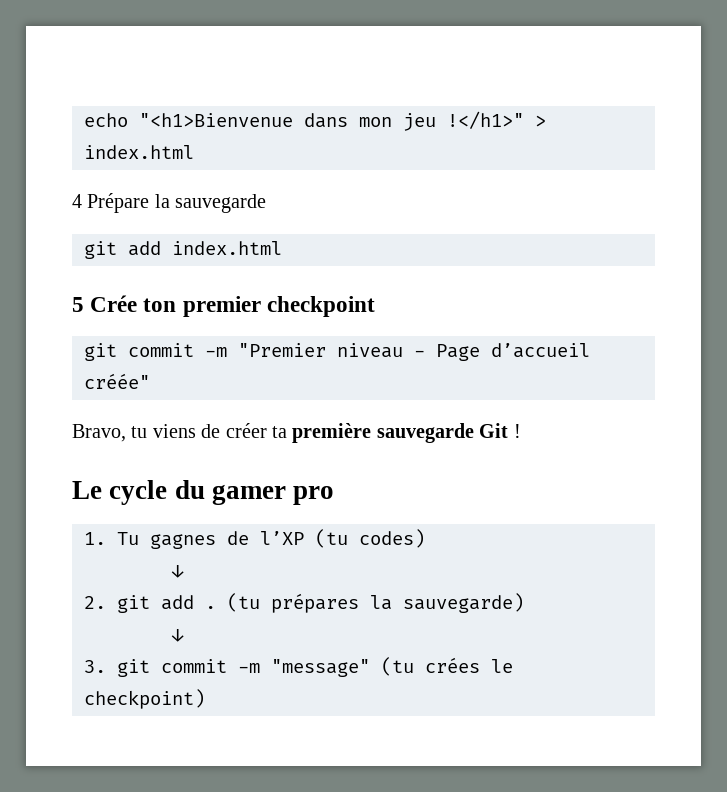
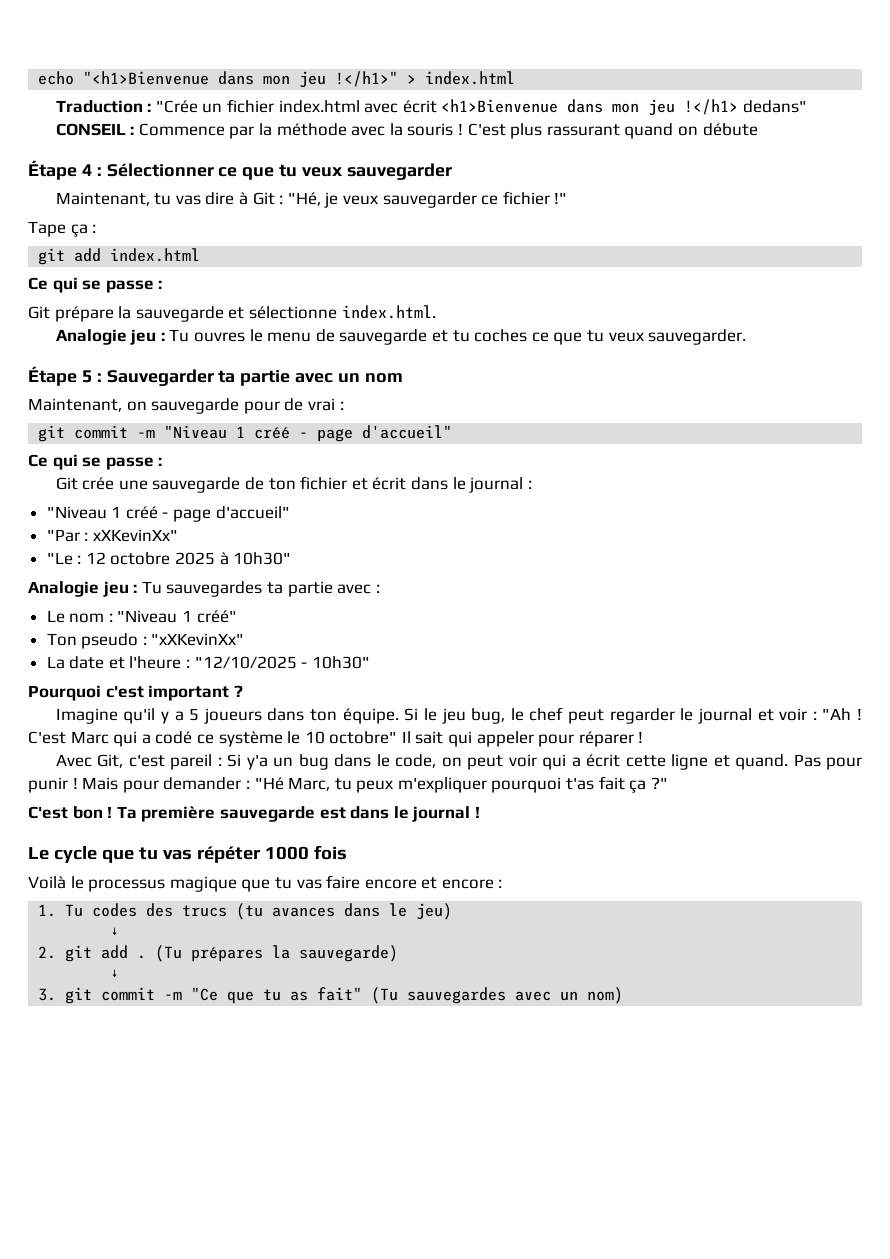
- 4 Prépare la sauvegarde
+ Traduction : "Crée un fichier index.html avec écrit <h1>Bienvenue dans mon jeu !</h1> dedans"
+ CONSEIL : Commence par la méthode avec la souris ! C'est plus rassurant quand on débute
+ Étape 4 : Sélectionner ce que tu veux sauvegarder
+ Maintenant, tu vas dire à Git : "Hé, je veux sauvegarder ce fichier !"
+ Tape ça :
  git add index.html
- 5 Crée ton premier checkpoint
- git commit -m "Premier niveau - Page d’accueil créée"
- Bravo, tu viens de créer ta première sauvegarde Git !
- Le cycle du gamer pro
- 1. Tu gagnes de l’XP (tu codes)
+ Ce qui se passe :
+ Git prépare la sauvegarde et sélectionne index.html.
+ Analogie jeu : Tu ouvres le menu de sauvegarde et tu coches ce que tu veux sauvegarder.
+ Étape 5 : Sauvegarder ta partie avec un nom
+ Maintenant, on sauvegarde pour de vrai :
+ git commit -m "Niveau 1 créé - page d'accueil"
+ Ce qui se passe :
+ Git crée une sauvegarde de ton fichier et écrit dans le journal :
+ "Niveau 1 créé - page d'accueil"
+ "Par : xXKevinXx"
+ "Le : 12 octobre 2025 à 10h30"
+ Analogie jeu : Tu sauvegardes ta partie avec :
+ Le nom : "Niveau 1 créé"
+ Ton pseudo : "xXKevinXx"
+ La date et l'heure : "12/10/2025 - 10h30"
+ Pourquoi c'est important ?
+ Imagine qu'il y a 5 joueurs dans ton équipe. Si le jeu bug, le chef peut regarder le journal et voir : "Ah ! C'est Marc qui a codé ce système le 10 octobre" Il sait qui appeler pour réparer !
+ Avec Git, c'est pareil : Si y'a un bug dans le code, on peut voir qui a écrit cette ligne et quand. Pas pour punir ! Mais pour demander : "Hé Marc, tu peux m'expliquer pourquoi t'as fait ça ?"
+ C'est bon ! Ta première sauvegarde est dans le journal !
+ Le cycle que tu vas répéter 1000 fois
+ Voilà le processus magique que tu vas faire encore et encore :
+ 1. Tu codes des trucs (tu avances dans le jeu)
- (tu prépares la sauvegarde)
+ (Tu prépares la sauvegarde)
- 3. git commit -m "message" (tu crées le checkpoint)
+ 3. git commit -m "Ce que tu as fait" (Tu sauvegardes avec un nom)

